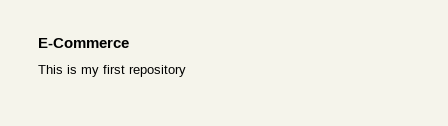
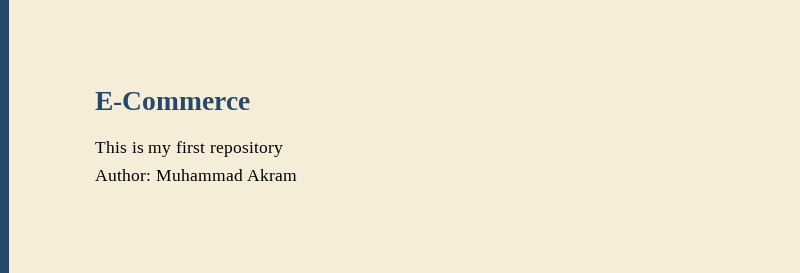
+ Author: Muhammad Akram

